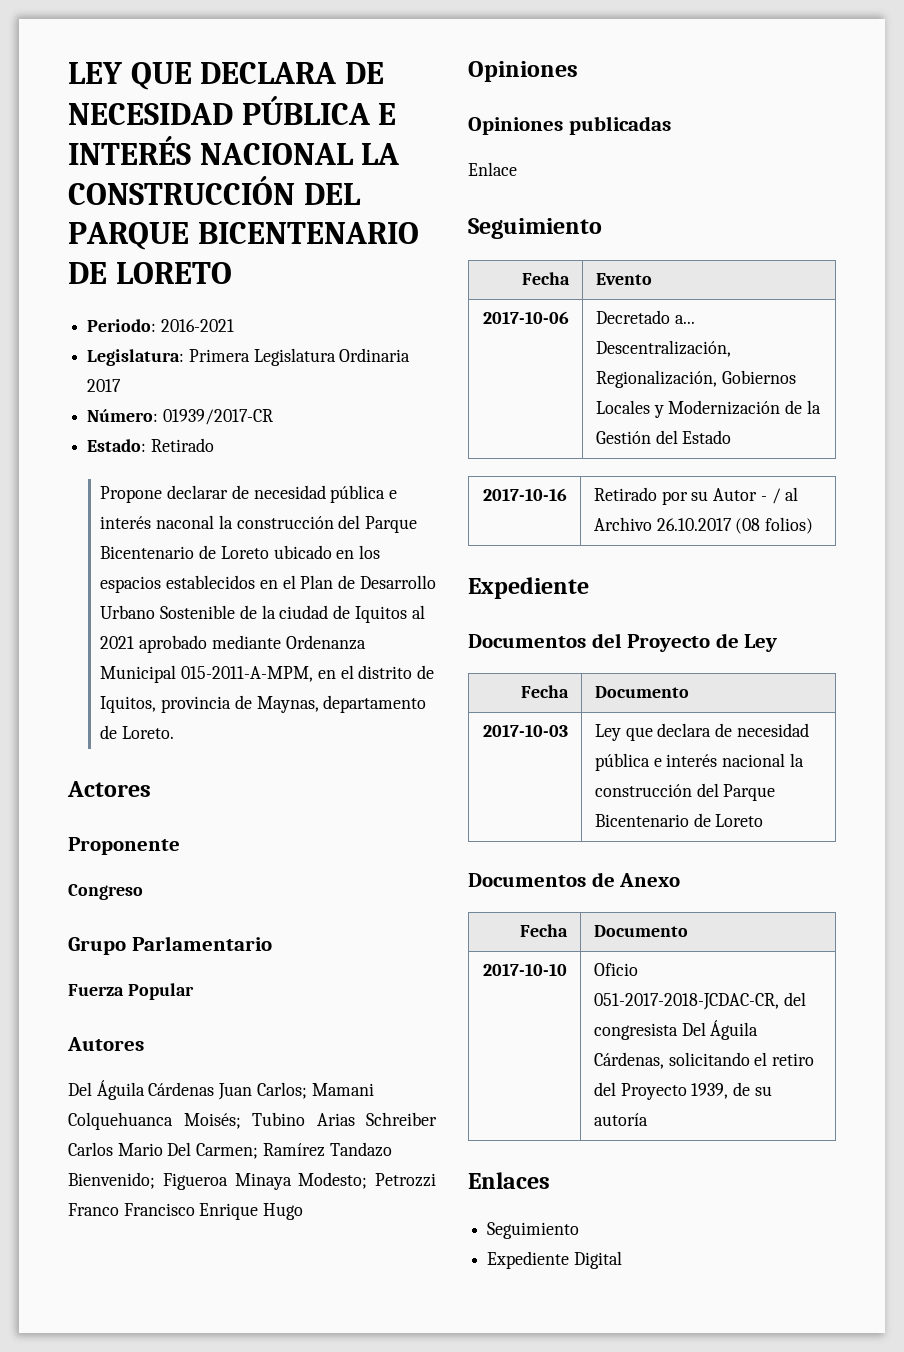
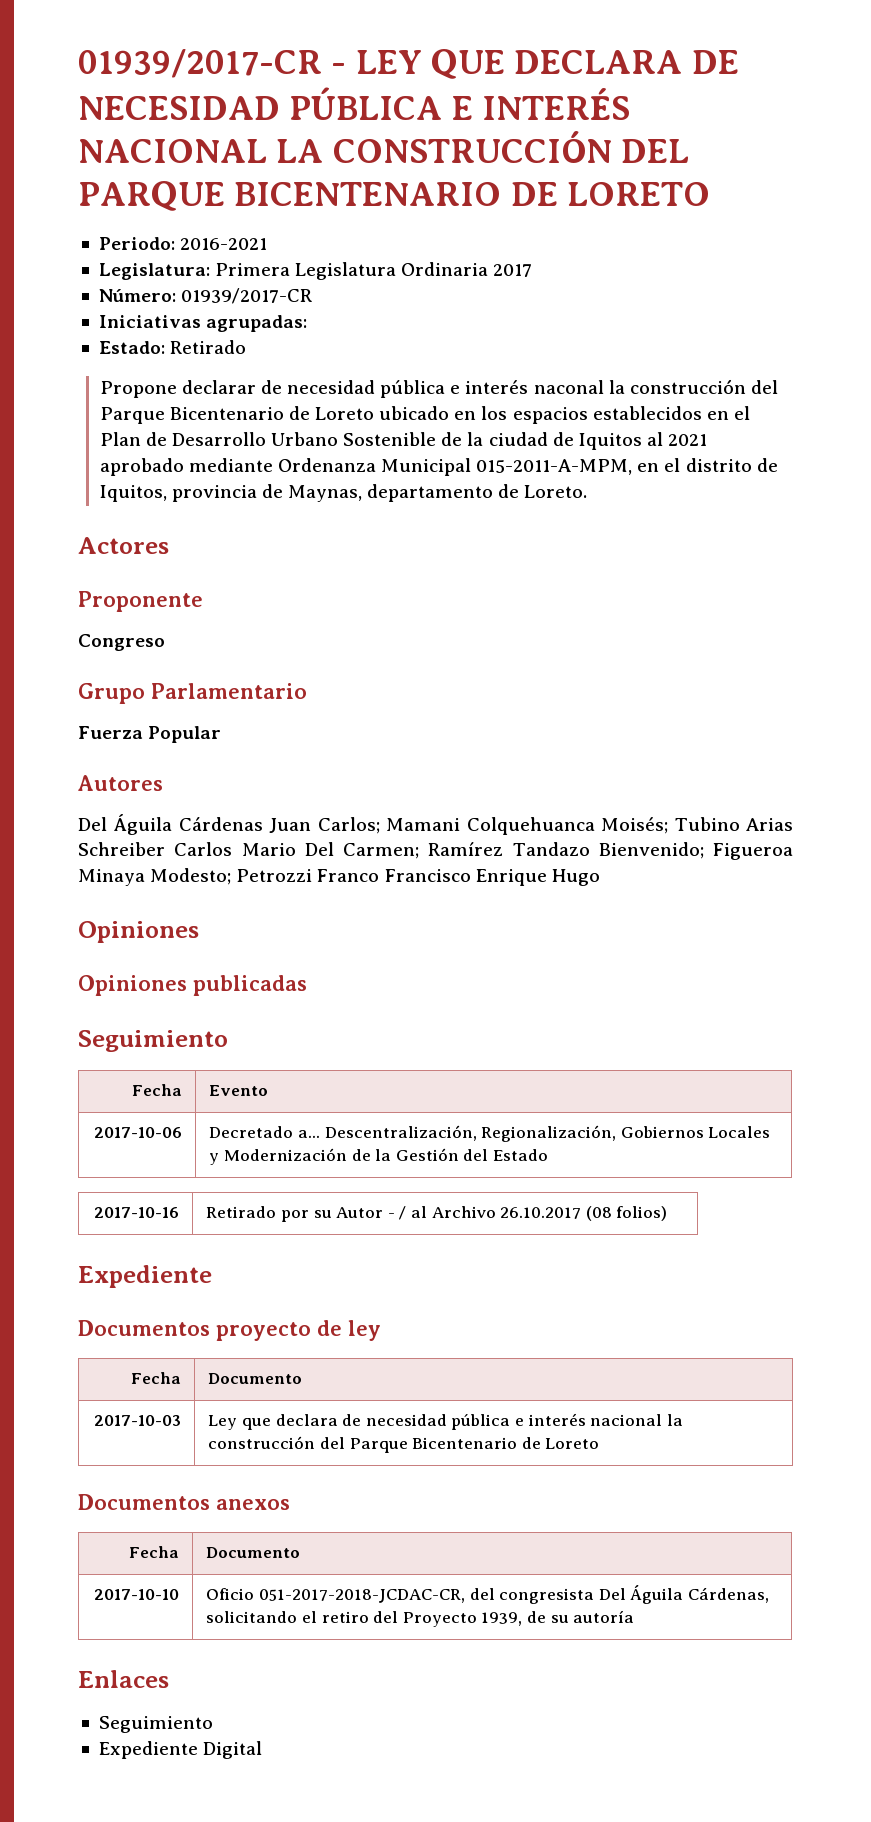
- LEY QUE DECLARA DE NECESIDAD PÚBLICA E INTERÉS NACIONAL LA CONSTRUCCIÓN DEL PARQUE BICENTENARIO DE LORETO
+ 01939/2017-CR - LEY QUE DECLARA DE NECESIDAD PÚBLICA E INTERÉS NACIONAL LA CONSTRUCCIÓN DEL PARQUE BICENTENARIO DE LORETO
+ Iniciativas agrupadas:
- Enlace
- Documentos del Proyecto de Ley
+ Documentos proyecto de ley
- Documentos de Anexo
+ Documentos anexos

